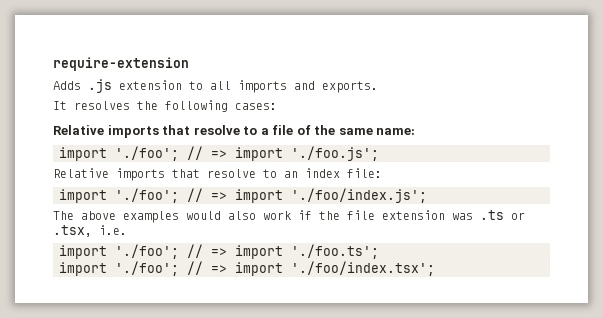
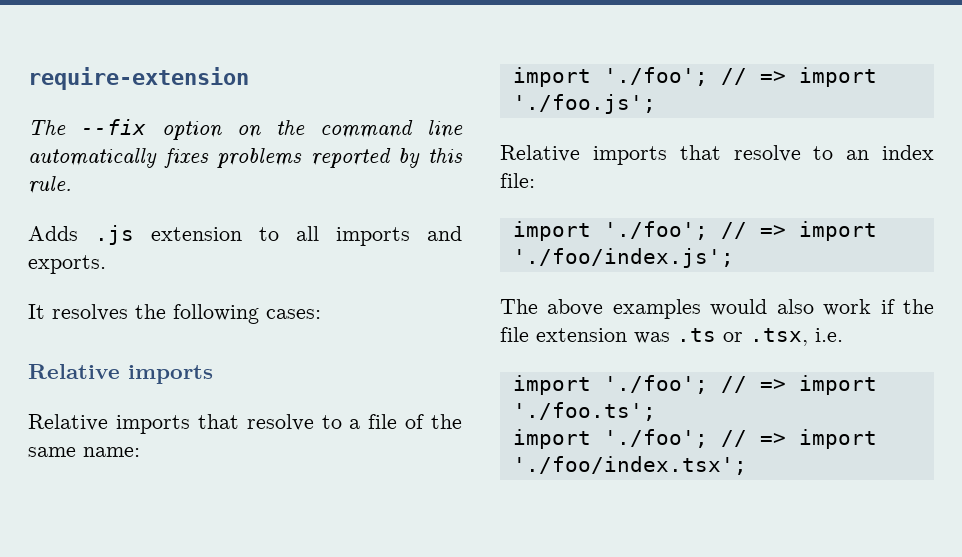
+ The --fix option on the command line automatically fixes problems reported by this rule.
  It resolves the following cases:
+ Relative imports

